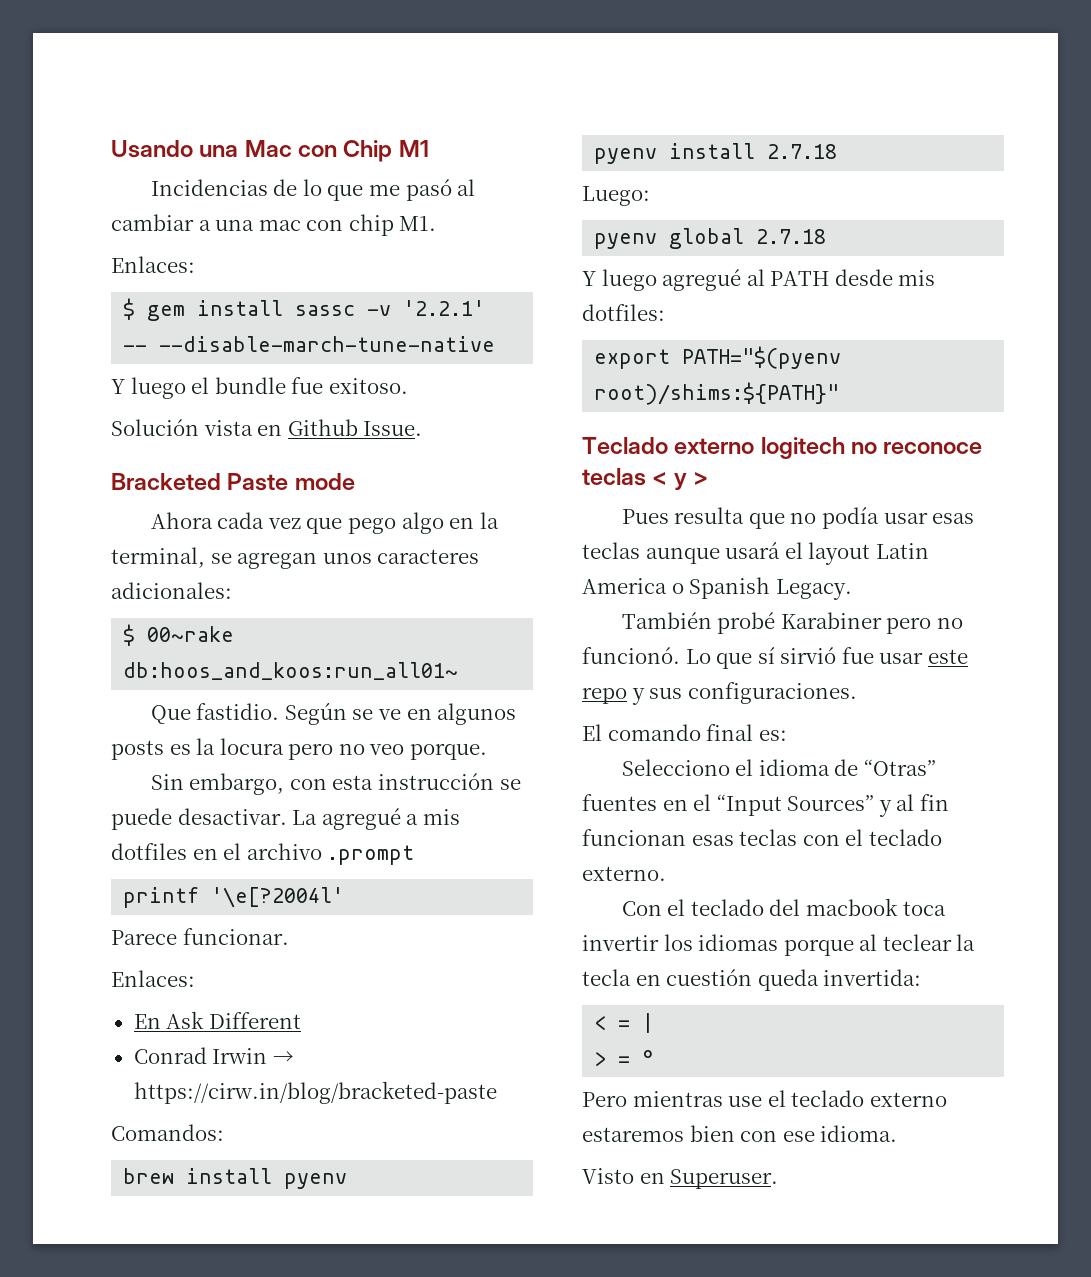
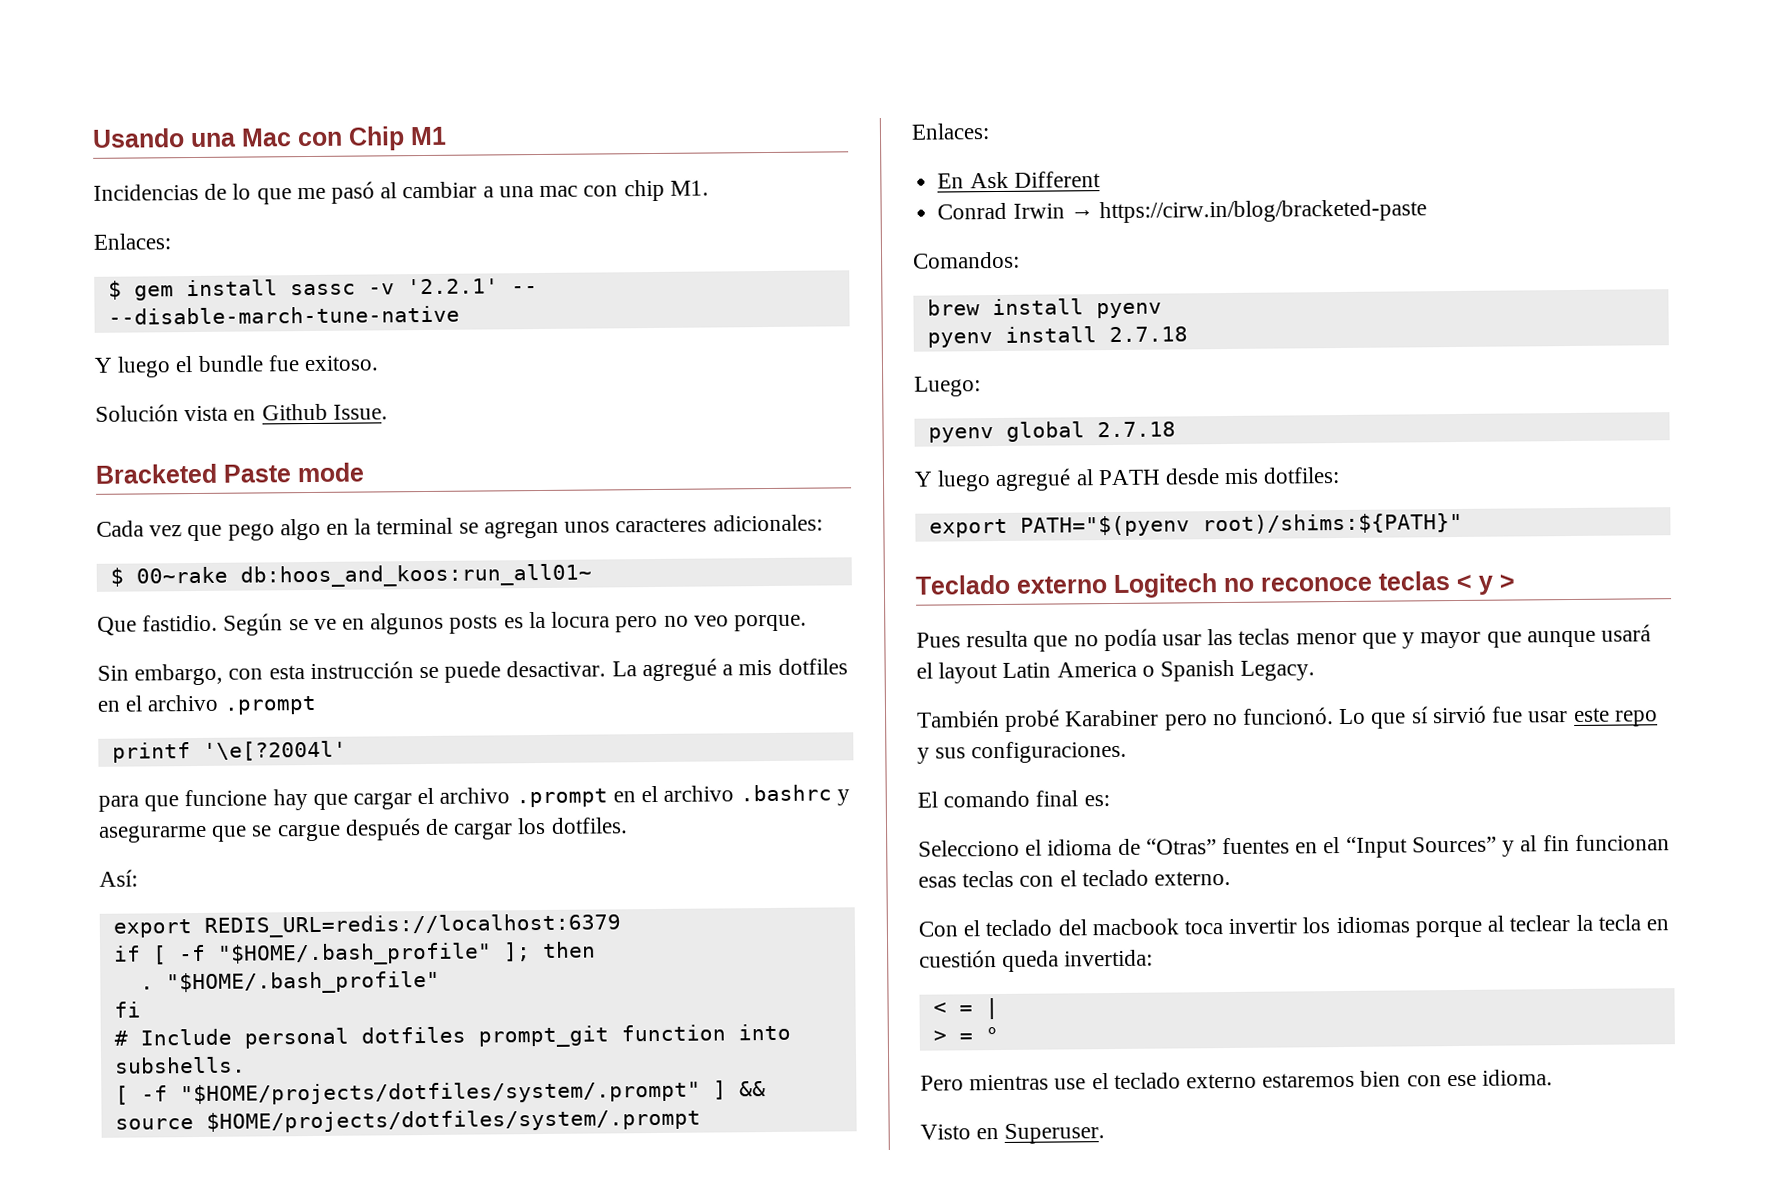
- Ahora cada vez que pego algo en la terminal, se agregan unos caracteres adicionales:
+ Cada vez que pego algo en la terminal se agregan unos caracteres adicionales:
- Parece funcionar.
+ para que funcione hay que cargar el archivo .prompt en el archivo .bashrc y asegurarme que se cargue después de cargar los dotfiles.
+ Así:
+ export REDIS_URL=redis://localhost:6379
+ if [ -f "$HOME/.bash_profile" ]; then
+ . "$HOME/.bash_profile"
+ fi
+ # Include personal dotfiles prompt_git function into subshells.
+ [ -f "$HOME/projects/dotfiles/system/.prompt" ] && source $HOME/projects/dotfiles/system/.prompt
- Teclado externo logitech no reconoce teclas < y >
+ Teclado externo Logitech no reconoce teclas < y >
- Pues resulta que no podía usar esas teclas aunque usará el layout Latin America o Spanish Legacy.
+ Pues resulta que no podía usar las teclas menor que y mayor que aunque usará el layout Latin America o Spanish Legacy.

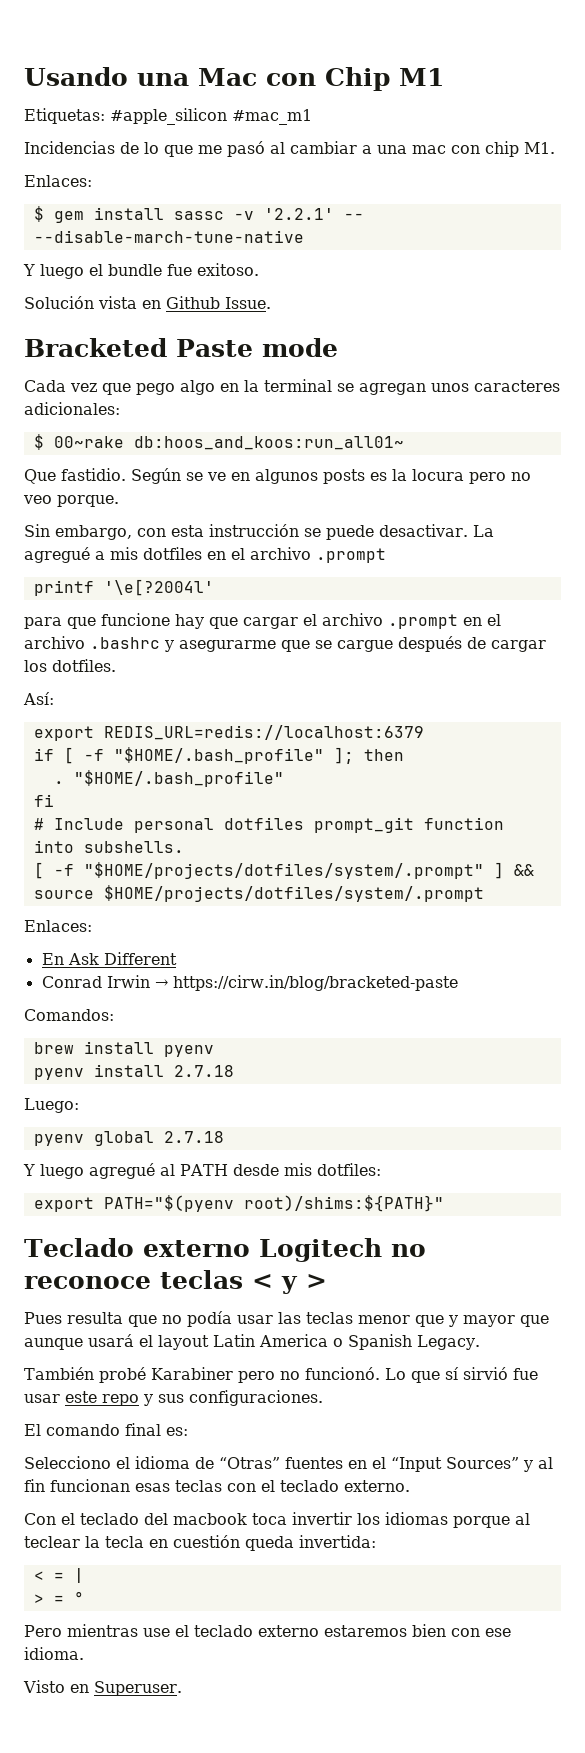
+ Etiquetas: #apple_silicon #mac_m1

